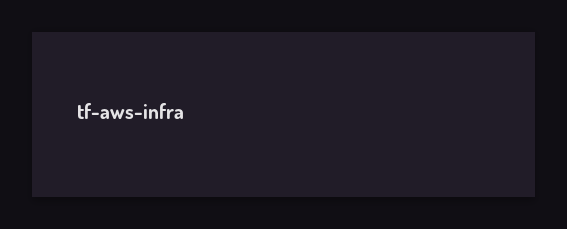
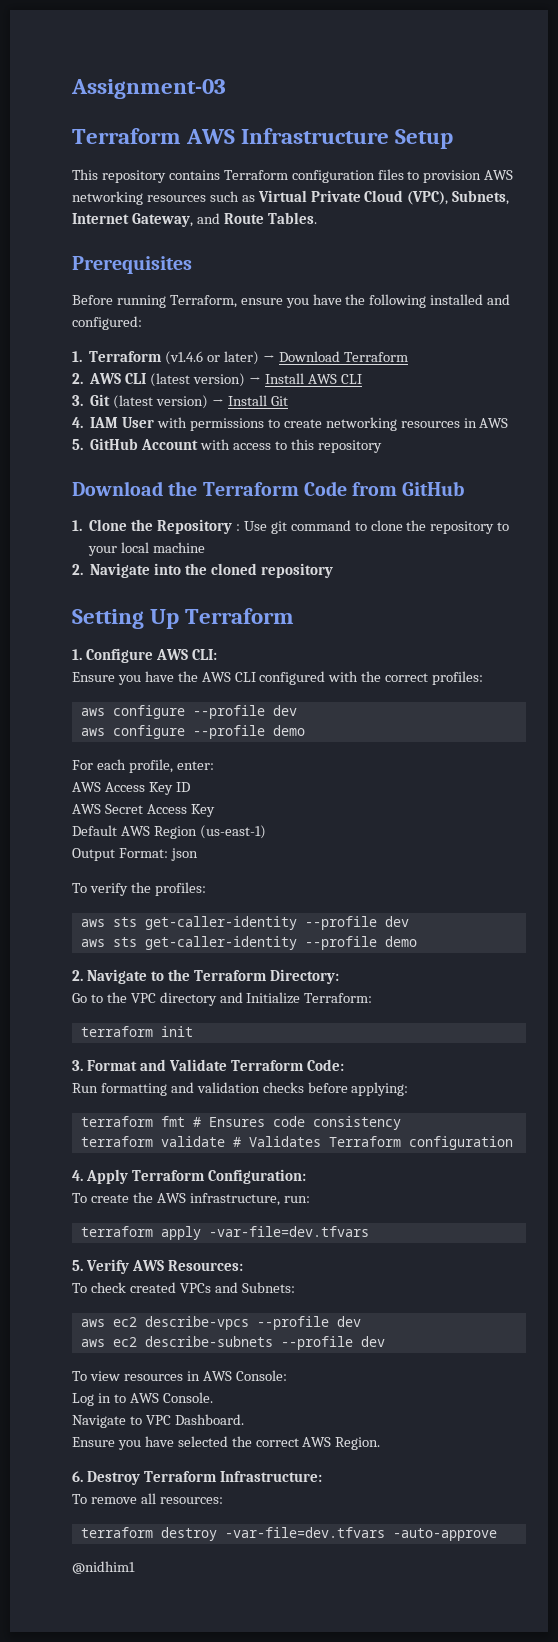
- tf-aws-infra
+ Assignment-03
+ Terraform AWS Infrastructure Setup
+ This repository contains Terraform configuration files to provision AWS networking resources such as Virtual Private Cloud (VPC), Subnets, Internet Gateway, and Route Tables.
+ Prerequisites
+ Before running Terraform, ensure you have the following installed and configured:
+ 1. Terraform (v1.4.6 or later) → Download Terraform
+ 2. AWS CLI (latest version) → Install AWS CLI
+ 3. Git (latest version) → Install Git
+ 4. IAM User with permissions to create networking resources in AWS
+ 5. GitHub Account with access to this repository
+ Download the Terraform Code from GitHub
+ 1. Clone the Repository : Use git command to clone the repository to your local machine
+ 2. Navigate into the cloned repository
+ Setting Up Terraform
+ 1. Configure AWS CLI:
+ Ensure you have the AWS CLI configured with the correct profiles:
+ aws configure --profile dev
+ aws configure --profile demo
+ For each profile, enter:
+ AWS Access Key ID
+ AWS Secret Access Key
+ Default AWS Region (us-east-1)
+ Output Format: json
+ To verify the profiles:
+ aws sts get-caller-identity --profile dev
+ aws sts get-caller-identity --profile demo
+ 2. Navigate to the Terraform Directory:
+ Go to the VPC directory and Initialize Terraform:
+ terraform init
+ 3. Format and Validate Terraform Code:
+ Run formatting and validation checks before applying:
+ terraform fmt # Ensures code consistency
+ terraform validate # Validates Terraform configuration
+ 4. Apply Terraform Configuration:
+ To create the AWS infrastructure, run:
+ terraform apply -var-file=dev.tfvars
+ 5. Verify AWS Resources:
+ To check created VPCs and Subnets:
+ aws ec2 describe-vpcs --profile dev
+ aws ec2 describe-subnets --profile dev
+ To view resources in AWS Console:
+ Log in to AWS Console.
+ Navigate to VPC Dashboard.
+ Ensure you have selected the correct AWS Region.
+ 6. Destroy Terraform Infrastructure:
+ To remove all resources:
+ terraform destroy -var-file=dev.tfvars -auto-approve
+ @nidhim1

